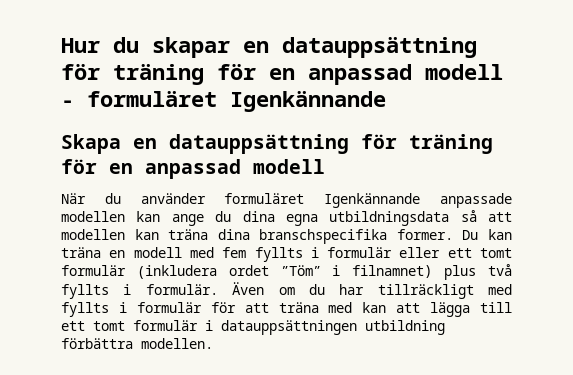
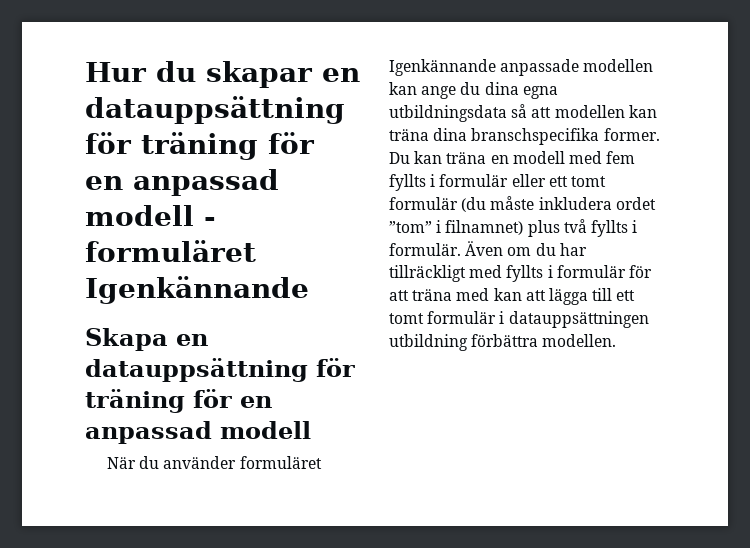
- Du kan träna en modell med fem fyllts i formulär eller ett tomt formulär (inkludera ordet ”Töm” i filnamnet) plus två fyllts i formulär.
+ Du kan träna en modell med fem fyllts i formulär eller ett tomt formulär (du måste inkludera ordet ”tom” i filnamnet) plus två fyllts i formulär.

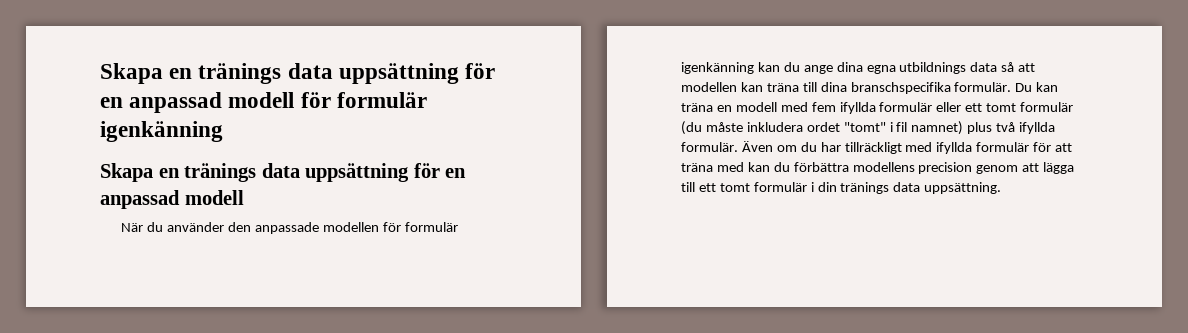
- Hur du skapar en datauppsättning för träning för en anpassad modell - formuläret Igenkännande
- Skapa en datauppsättning för träning för en anpassad modell
+ Skapa en tränings data uppsättning för en anpassad modell för formulär igenkänning
+ Skapa en tränings data uppsättning för en anpassad modell
- När du använder formuläret Igenkännande anpassade modellen kan ange du dina egna utbildningsdata så att modellen kan träna dina branschspecifika former.
+ När du använder den anpassade modellen för formulär igenkänning kan du ange dina egna utbildnings data så att modellen kan träna till dina branschspecifika formulär.
- Du kan träna en modell med fem fyllts i formulär eller ett tomt formulär (du måste inkludera ordet ”tom” i filnamnet) plus två fyllts i formulär.
+ Du kan träna en modell med fem ifyllda formulär eller ett tomt formulär (du måste inkludera ordet "tomt" i fil namnet) plus två ifyllda formulär.
- Även om du har tillräckligt med fyllts i formulär för att träna med kan att lägga till ett tomt formulär i datauppsättningen utbildning förbättra modellen.
+ Även om du har tillräckligt med ifyllda formulär för att träna med kan du förbättra modellens precision genom att lägga till ett tomt formulär i din tränings data uppsättning.

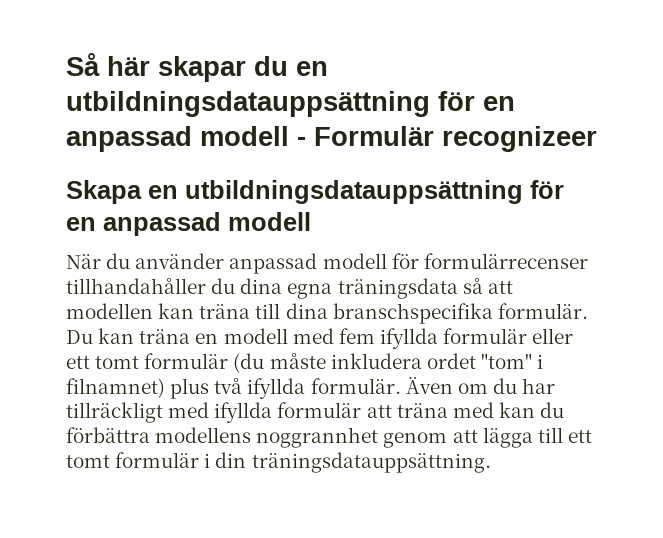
- Skapa en tränings data uppsättning för en anpassad modell för formulär igenkänning
- Skapa en tränings data uppsättning för en anpassad modell
+ Så här skapar du en utbildningsdatauppsättning för en anpassad modell - Formulär recognizeer
+ Skapa en utbildningsdatauppsättning för en anpassad modell
- När du använder den anpassade modellen för formulär igenkänning kan du ange dina egna utbildnings data så att modellen kan träna till dina branschspecifika formulär.
+ När du använder anpassad modell för formulärrecenser tillhandahåller du dina egna träningsdata så att modellen kan träna till dina branschspecifika formulär.
- Du kan träna en modell med fem ifyllda formulär eller ett tomt formulär (du måste inkludera ordet "tomt" i fil namnet) plus två ifyllda formulär.
+ Du kan träna en modell med fem ifyllda formulär eller ett tomt formulär (du måste inkludera ordet "tom" i filnamnet) plus två ifyllda formulär.
- Även om du har tillräckligt med ifyllda formulär för att träna med kan du förbättra modellens precision genom att lägga till ett tomt formulär i din tränings data uppsättning.
+ Även om du har tillräckligt med ifyllda formulär att träna med kan du förbättra modellens noggrannhet genom att lägga till ett tomt formulär i din träningsdatauppsättning.

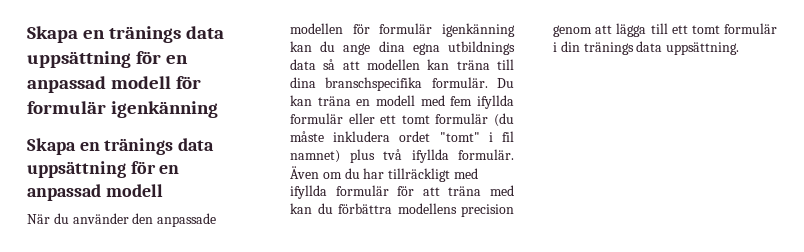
- Så här skapar du en utbildningsdatauppsättning för en anpassad modell - Formulär recognizeer
- Skapa en utbildningsdatauppsättning för en anpassad modell
+ Skapa en tränings data uppsättning för en anpassad modell för formulär igenkänning
+ Skapa en tränings data uppsättning för en anpassad modell
- När du använder anpassad modell för formulärrecenser tillhandahåller du dina egna träningsdata så att modellen kan träna till dina branschspecifika formulär.
+ När du använder den anpassade modellen för formulär igenkänning kan du ange dina egna utbildnings data så att modellen kan träna till dina branschspecifika formulär.
- Du kan träna en modell med fem ifyllda formulär eller ett tomt formulär (du måste inkludera ordet "tom" i filnamnet) plus två ifyllda formulär.
+ Du kan träna en modell med fem ifyllda formulär eller ett tomt formulär (du måste inkludera ordet "tomt" i fil namnet) plus två ifyllda formulär.
- Även om du har tillräckligt med ifyllda formulär att träna med kan du förbättra modellens noggrannhet genom att lägga till ett tomt formulär i din träningsdatauppsättning.
+ Även om du har tillräckligt med ifyllda formulär för att träna med kan du förbättra modellens precision genom att lägga till ett tomt formulär i din tränings data uppsättning.

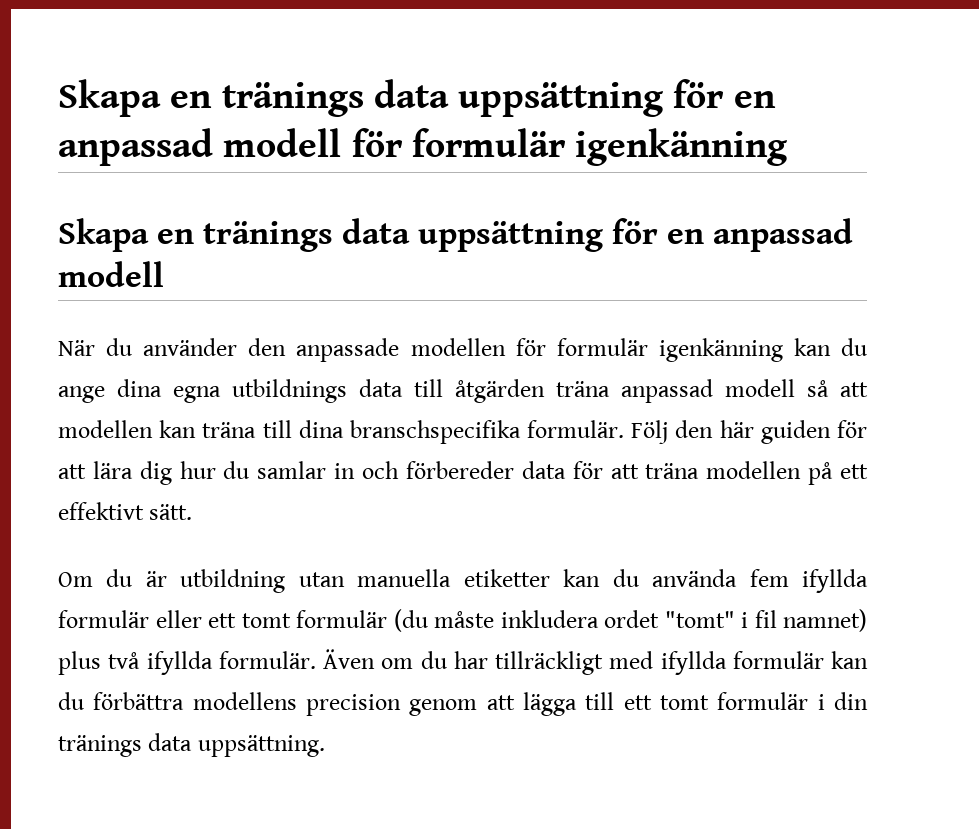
- När du använder den anpassade modellen för formulär igenkänning kan du ange dina egna utbildnings data så att modellen kan träna till dina branschspecifika formulär.
+ När du använder den anpassade modellen för formulär igenkänning kan du ange dina egna utbildnings data till åtgärden träna anpassad modell så att modellen kan träna till dina branschspecifika formulär.
- Du kan träna en modell med fem ifyllda formulär eller ett tomt formulär (du måste inkludera ordet "tomt" i fil namnet) plus två ifyllda formulär.
+ Följ den här guiden för att lära dig hur du samlar in och förbereder data för att träna modellen på ett effektivt sätt.
+ Om du är utbildning utan manuella etiketter kan du använda fem ifyllda formulär eller ett tomt formulär (du måste inkludera ordet "tomt" i fil namnet) plus två ifyllda formulär.
- Även om du har tillräckligt med ifyllda formulär för att träna med kan du förbättra modellens precision genom att lägga till ett tomt formulär i din tränings data uppsättning.
+ Även om du har tillräckligt med ifyllda formulär kan du förbättra modellens precision genom att lägga till ett tomt formulär i din tränings data uppsättning.

